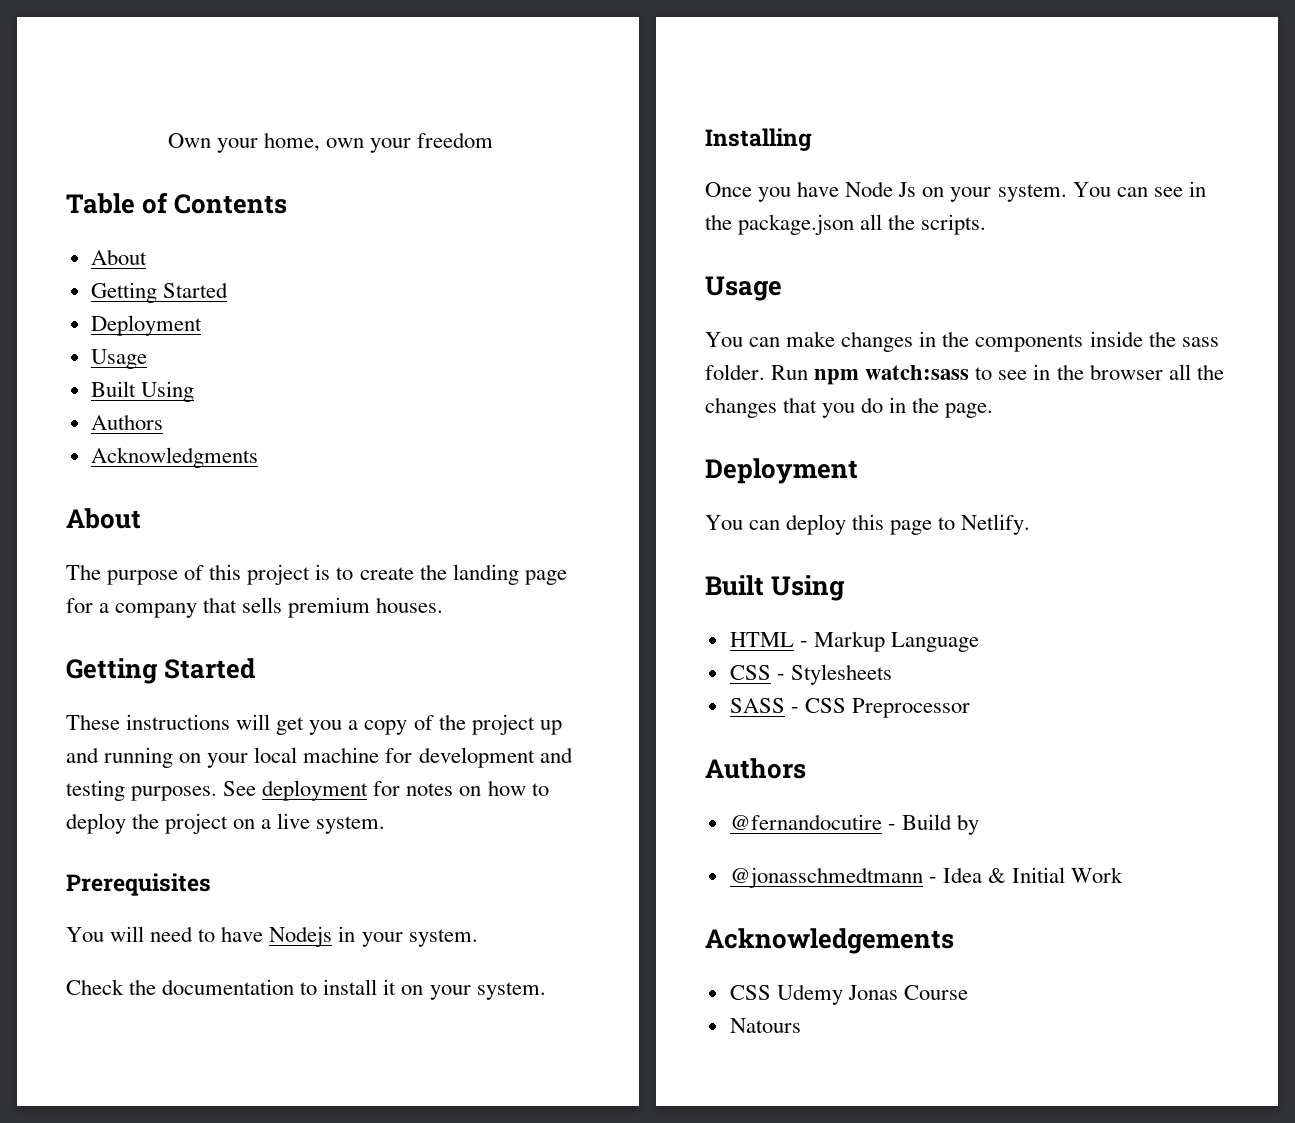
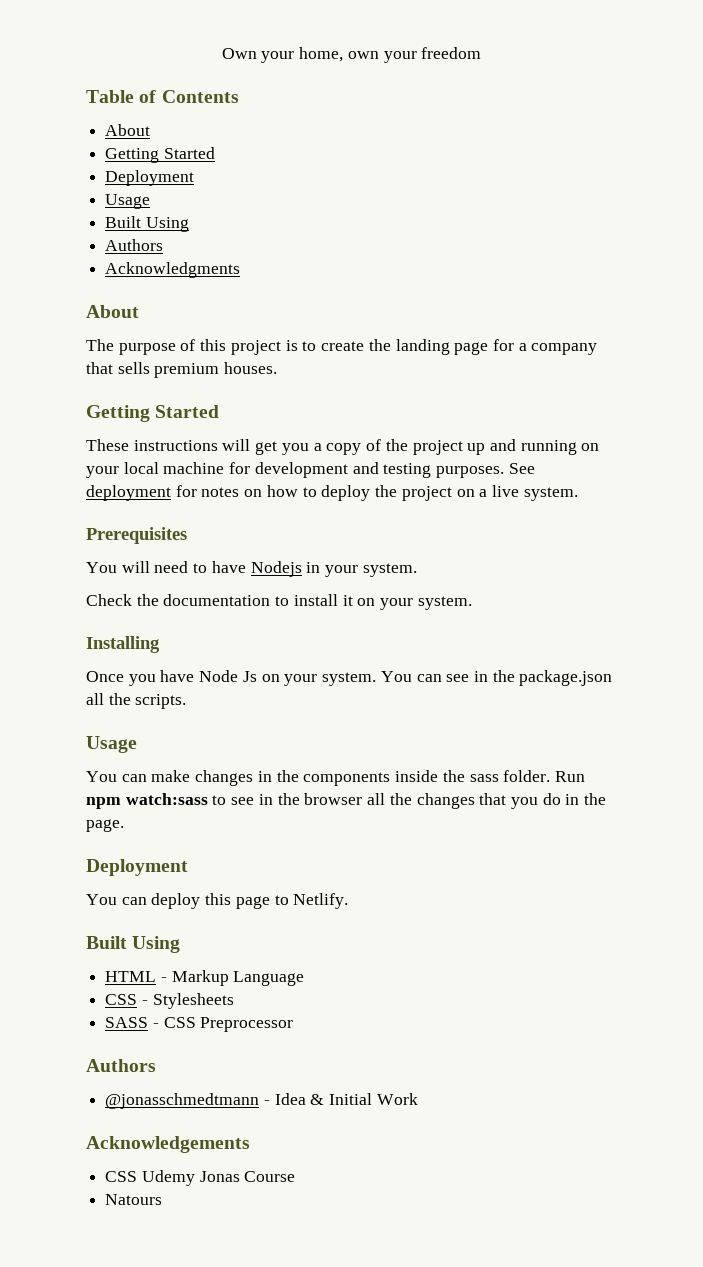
- @fernandocutire - Build by

